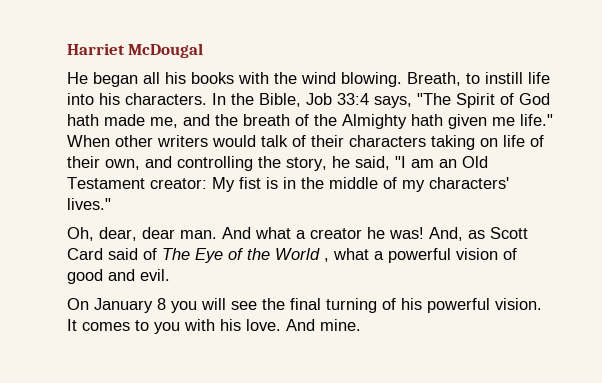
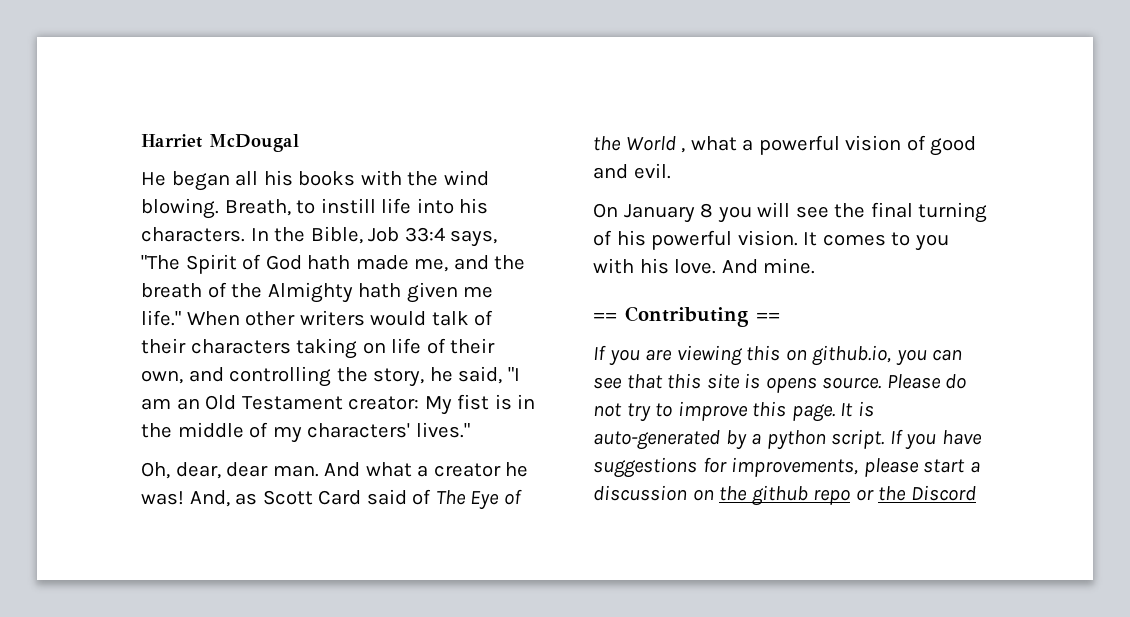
+ == Contributing ==
+ If you are viewing this on github.io, you can see that this site is opens source. Please do not try to improve this page. It is auto-generated by a python script. If you have suggestions for improvements, please start a discussion on the github repo or the Discord

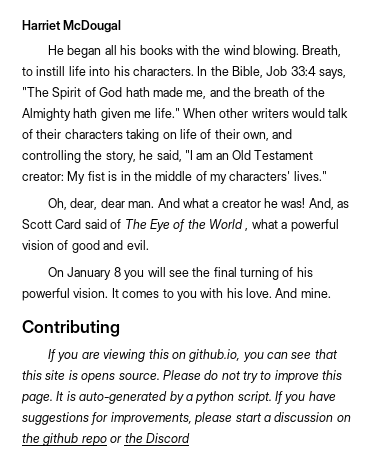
- == Contributing ==
+ Contributing

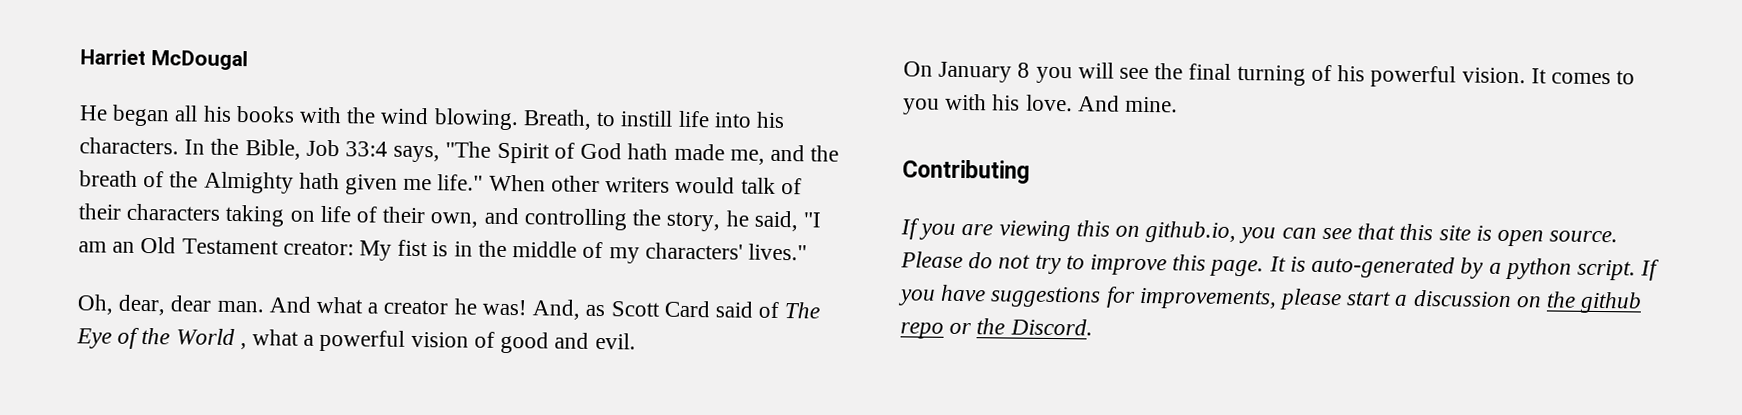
- If you are viewing this on github.io, you can see that this site is opens source.
+ If you are viewing this on github.io, you can see that this site is open source.
- If you have suggestions for improvements, please start a discussion on the github repo or the Discord
+ If you have suggestions for improvements, please start a discussion on the github repo or the Discord.

